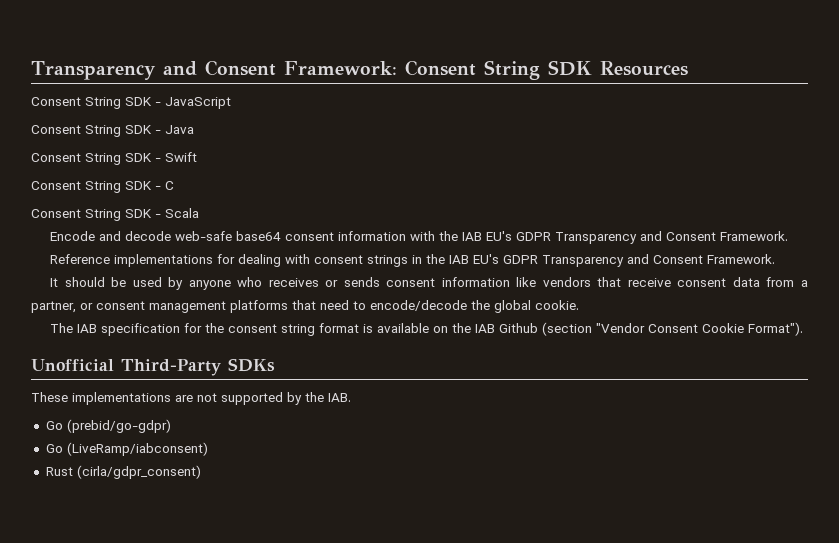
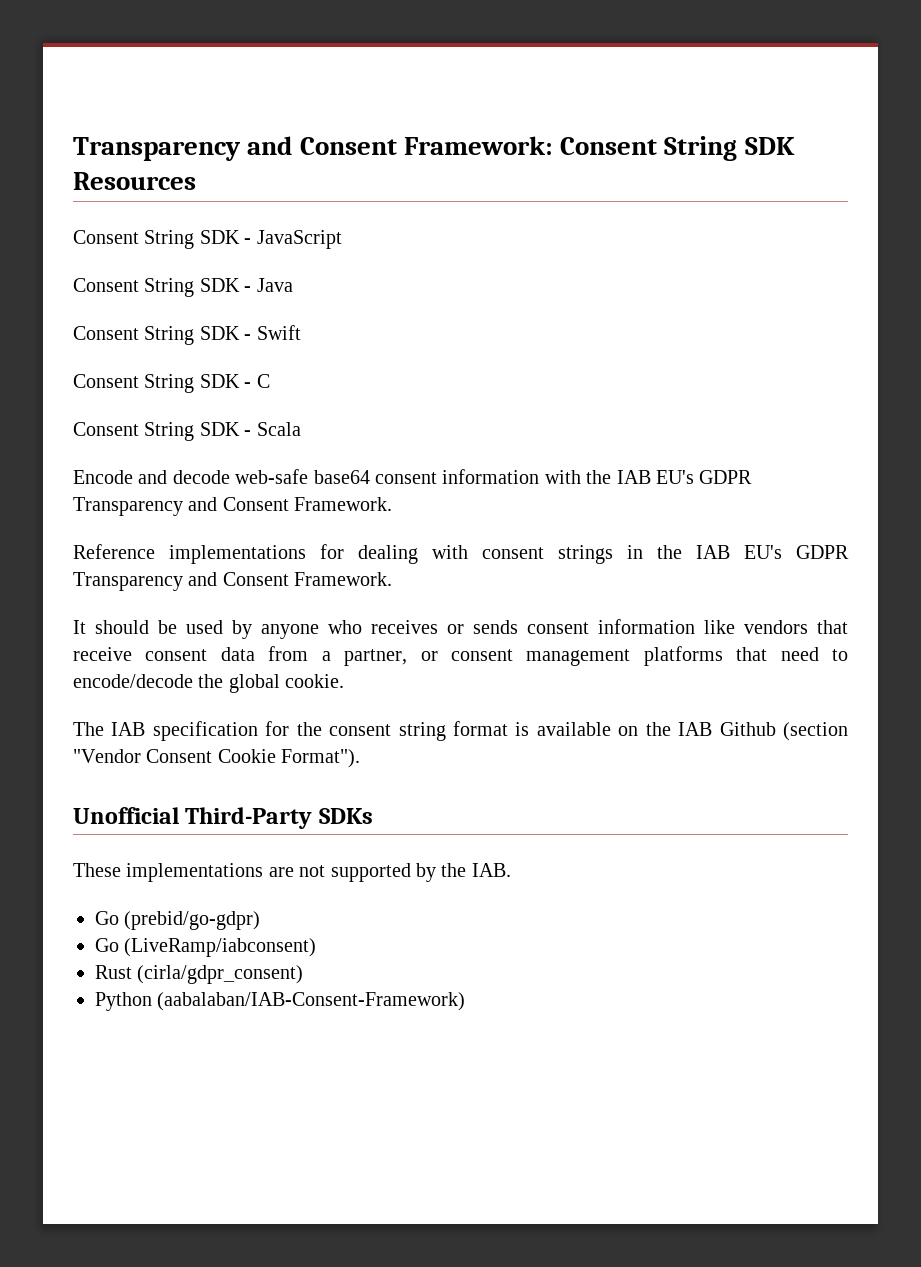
+ Python (aabalaban/IAB-Consent-Framework)

